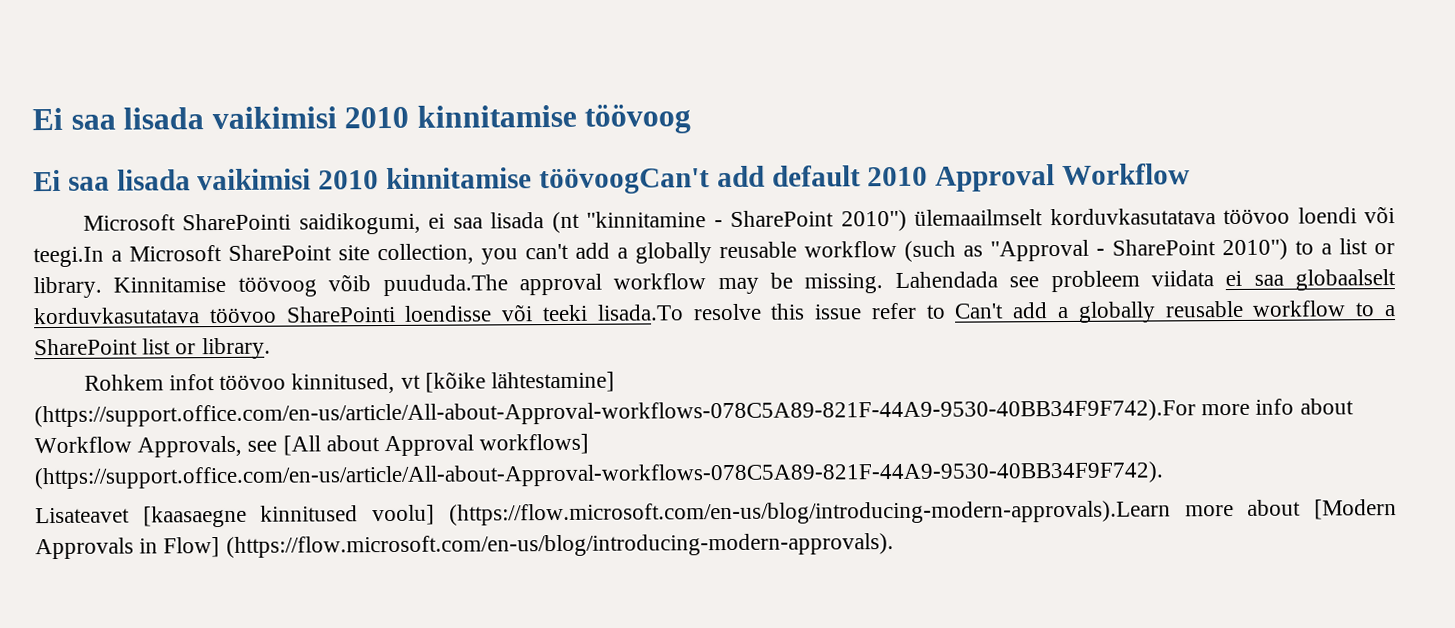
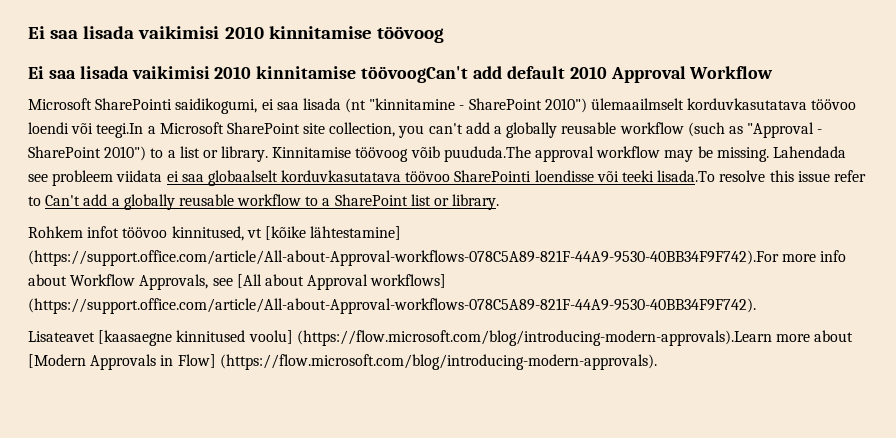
- Rohkem infot töövoo kinnitused, vt [kõike lähtestamine] (https://support.office.com/en-us/article/All-about-Approval-workflows-078C5A89-821F-44A9-9530-40BB34F9F742).For more info about Workflow Approvals, see [All about Approval workflows] (https://support.office.com/en-us/article/All-about-Approval-workflows-078C5A89-821F-44A9-9530-40BB34F9F742).
+ Rohkem infot töövoo kinnitused, vt [kõike lähtestamine] (https://support.office.com/article/All-about-Approval-workflows-078C5A89-821F-44A9-9530-40BB34F9F742).For more info about Workflow Approvals, see [All about Approval workflows] (https://support.office.com/article/All-about-Approval-workflows-078C5A89-821F-44A9-9530-40BB34F9F742).
- Lisateavet [kaasaegne kinnitused voolu] (https://flow.microsoft.com/en-us/blog/introducing-modern-approvals).Learn more about [Modern Approvals in Flow] (https://flow.microsoft.com/en-us/blog/introducing-modern-approvals).
+ Lisateavet [kaasaegne kinnitused voolu] (https://flow.microsoft.com/blog/introducing-modern-approvals).Learn more about [Modern Approvals in Flow] (https://flow.microsoft.com/blog/introducing-modern-approvals).

